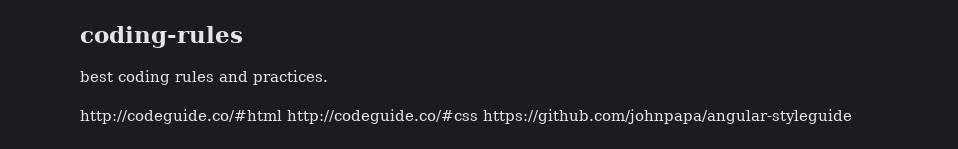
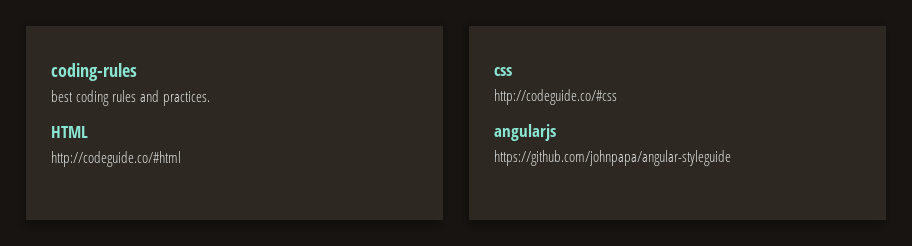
+ HTML
- http://codeguide.co/#html http://codeguide.co/#css https://github.com/johnpapa/angular-styleguide
+ http://codeguide.co/#html
+ css
+ http://codeguide.co/#css
+ angularjs
+ https://github.com/johnpapa/angular-styleguide

